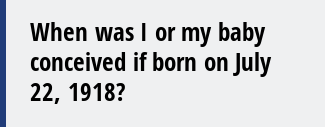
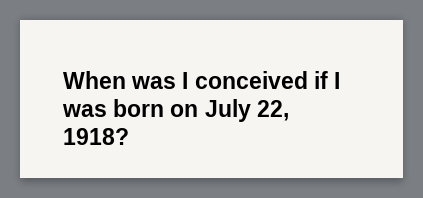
- When was I or my baby conceived if born on July 22, 1918?
+ When was I conceived if I was born on July 22, 1918?

